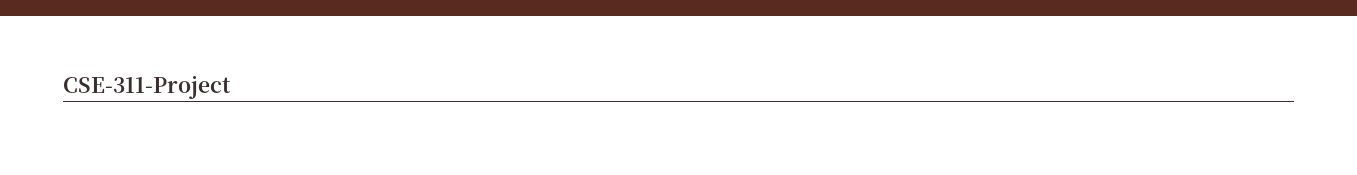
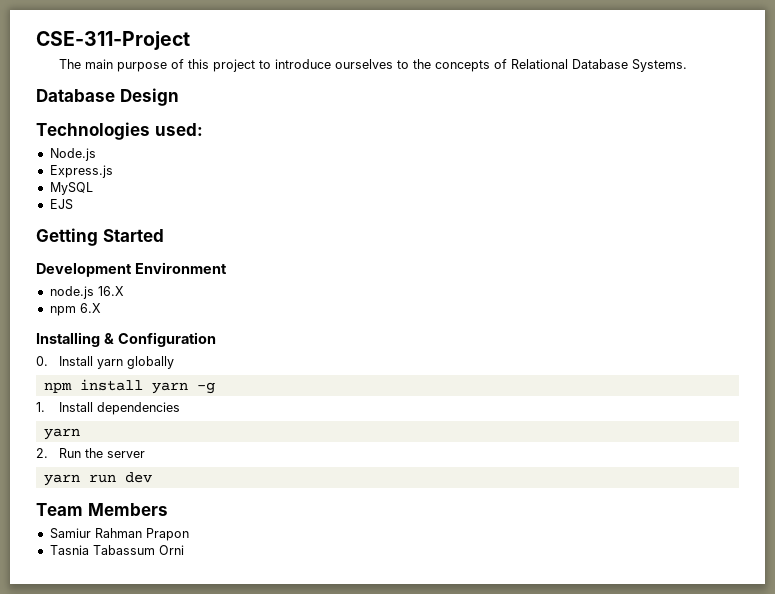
+ The main purpose of this project to introduce ourselves to the concepts of Relational Database Systems.
+ Database Design
+ Technologies used:
+ Node.js
+ Express.js
+ MySQL
+ EJS
+ Getting Started
+ Development Environment
+ node.js 16.X
+ npm 6.X
+ Installing & Configuration
+ 0. Install yarn globally
+ npm install yarn -g
+ 1. Install dependencies
+ yarn
+ 2. Run the server
+ yarn run dev
+ Team Members
+ Samiur Rahman Prapon
+ Tasnia Tabassum Orni

